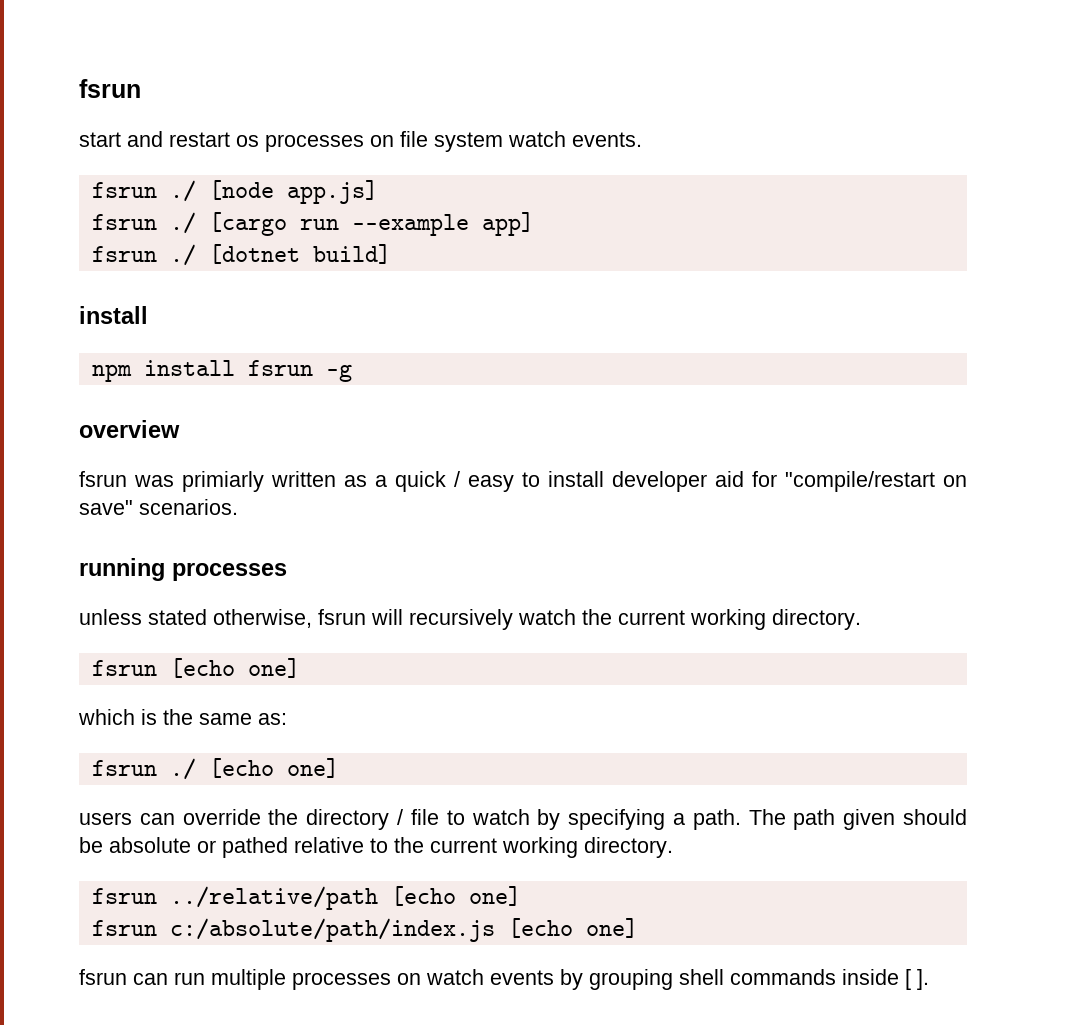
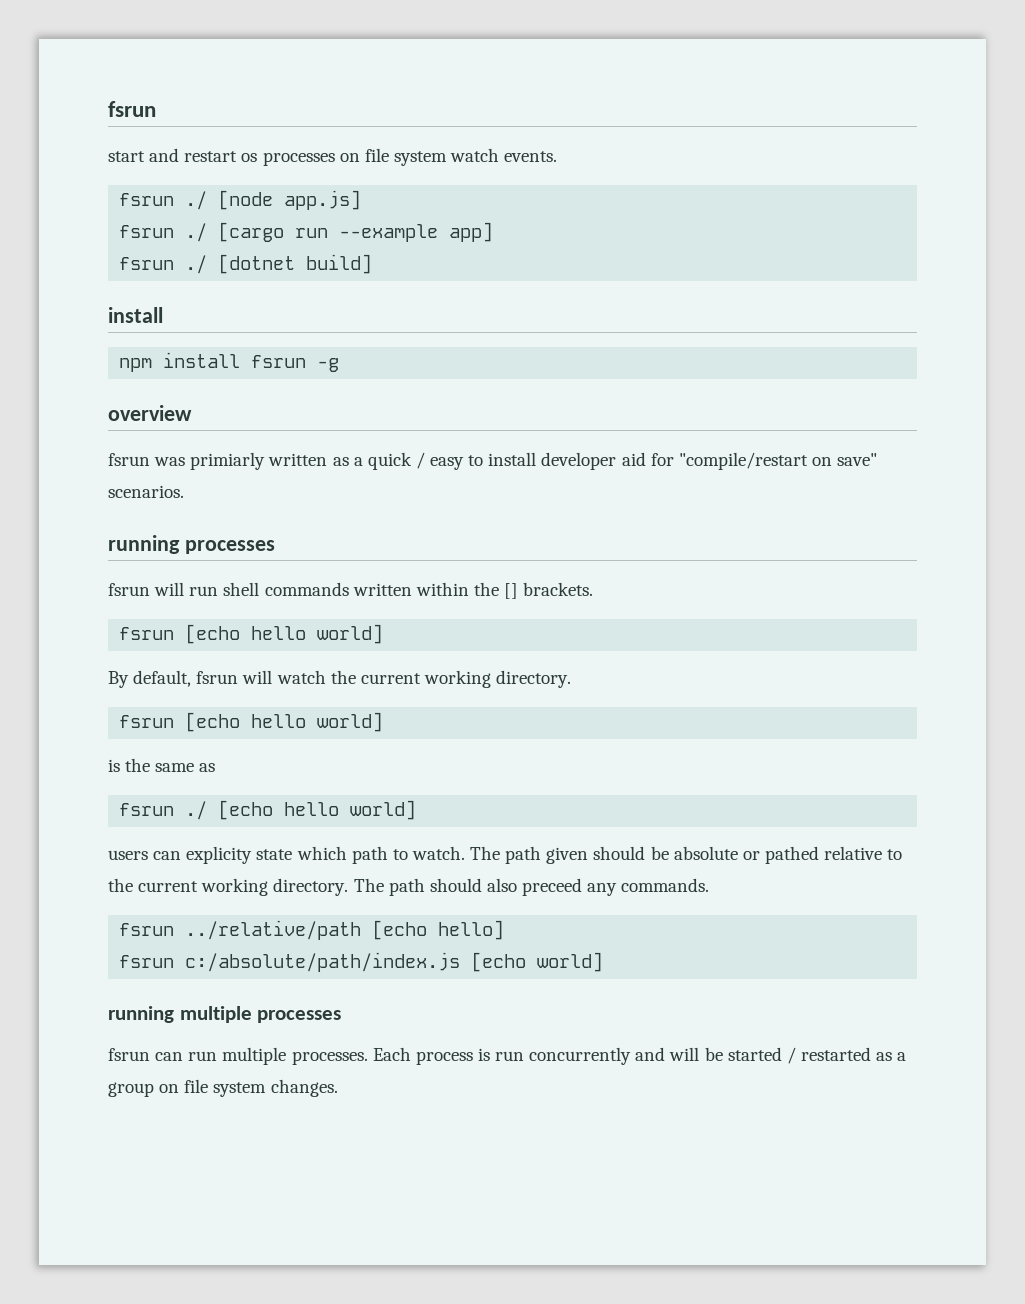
- unless stated otherwise, fsrun will recursively watch the current working directory.
- fsrun [echo one]
- which is the same as:
+ fsrun will run shell commands written within the [] brackets.
+ fsrun [echo hello world]
+ By default, fsrun will watch the current working directory.
+ fsrun [echo hello world]
+ is the same as
- fsrun ./ [echo one]
+ fsrun ./ [echo hello world]
- users can override the directory / file to watch by specifying a path.
+ users can explicity state which path to watch.
+ The path should also preceed any commands.
- fsrun ../relative/path [echo one]
+ fsrun ../relative/path [echo hello]
- fsrun c:/absolute/path/index.js [echo one]
+ fsrun c:/absolute/path/index.js [echo world]
+ running multiple processes
- fsrun can run multiple processes on watch events by grouping shell commands inside [ ].
+ fsrun can run multiple processes. Each process is run concurrently and will be started / restarted as a group on file system changes.

